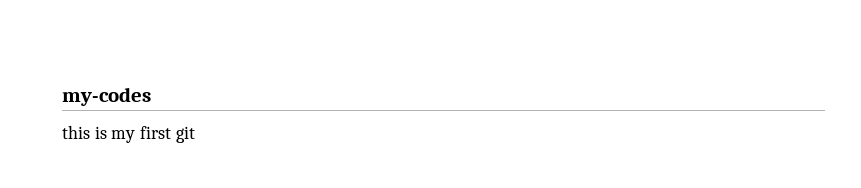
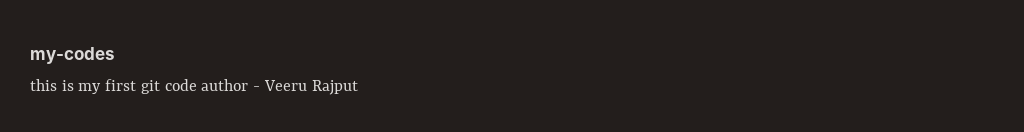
- this is my first git
+ this is my first git code author - Veeru Rajput

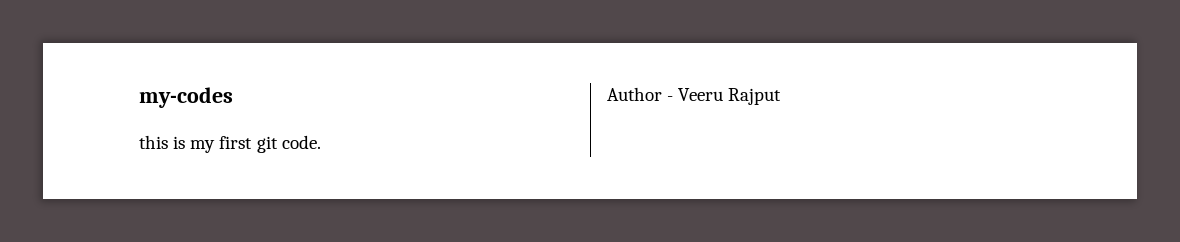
- this is my first git code author - Veeru Rajput
+ this is my first git code.
+ Author - Veeru Rajput

